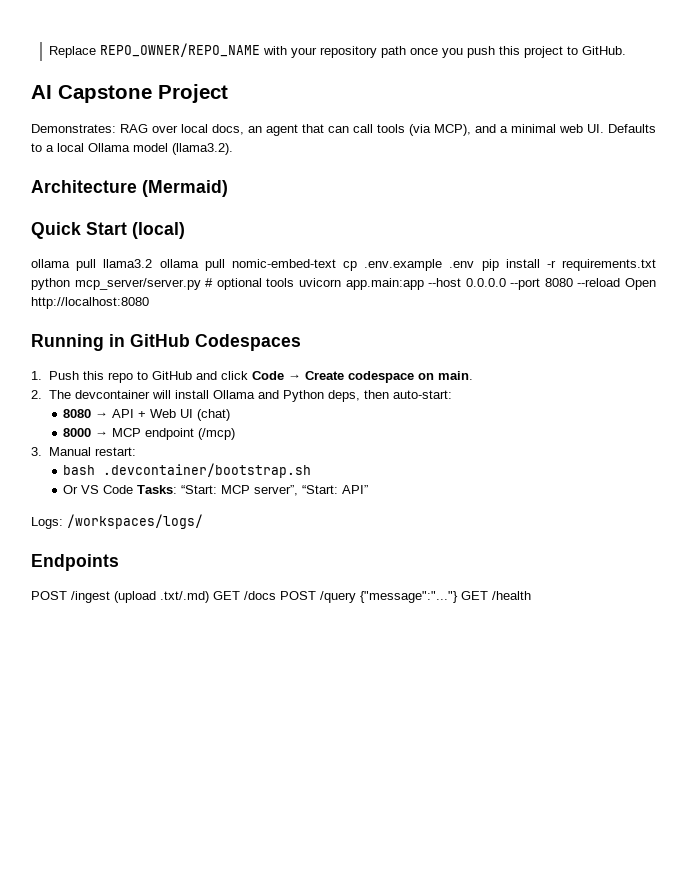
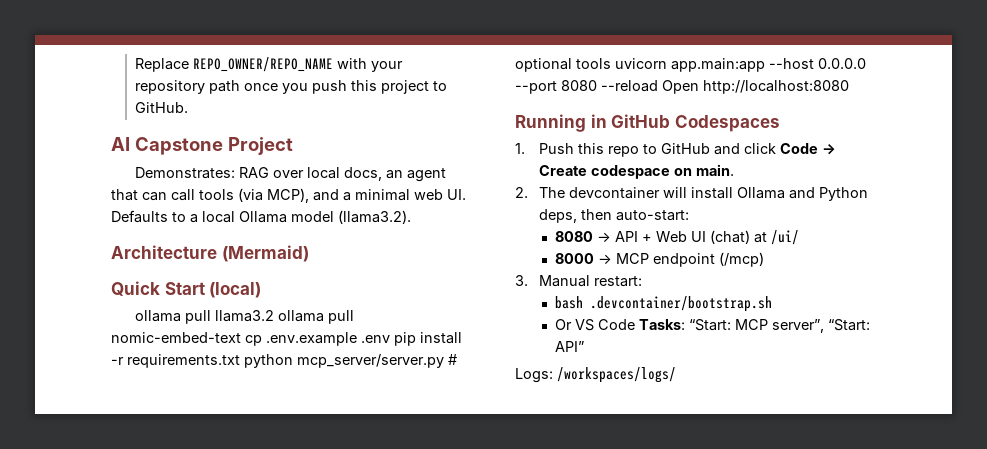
- 8080 → API + Web UI (chat)
+ 8080 → API + Web UI (chat) at /ui/
- Endpoints
- POST /ingest (upload .txt/.md) GET /docs POST /query {"message":"..."} GET /health

